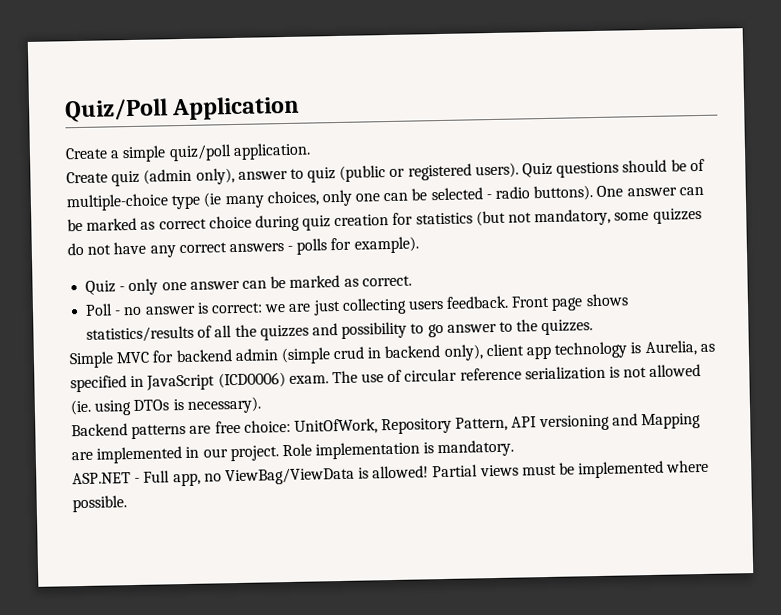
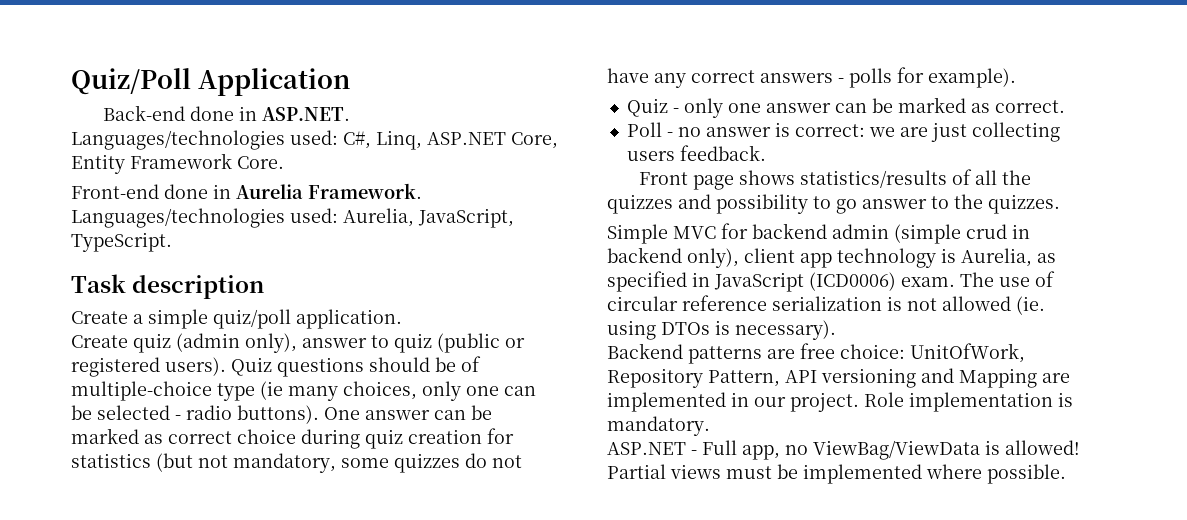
+ Back-end done in ASP.NET. Languages/technologies used: C#, Linq, ASP.NET Core, Entity Framework Core.
+ Front-end done in Aurelia Framework. Languages/technologies used: Aurelia, JavaScript, TypeScript.
+ Task description
- Poll - no answer is correct: we are just collecting users feedback. Front page shows statistics/results of all the quizzes and possibility to go answer to the quizzes.
+ Poll - no answer is correct: we are just collecting users feedback.
+ Front page shows statistics/results of all the quizzes and possibility to go answer to the quizzes.

